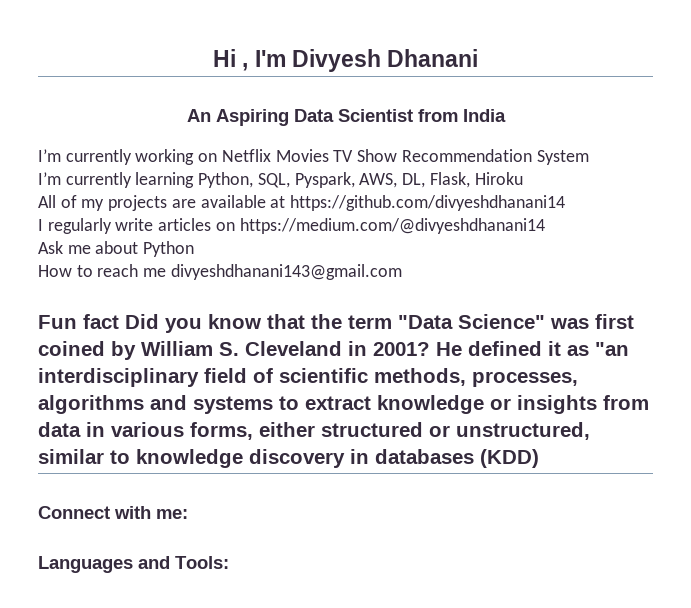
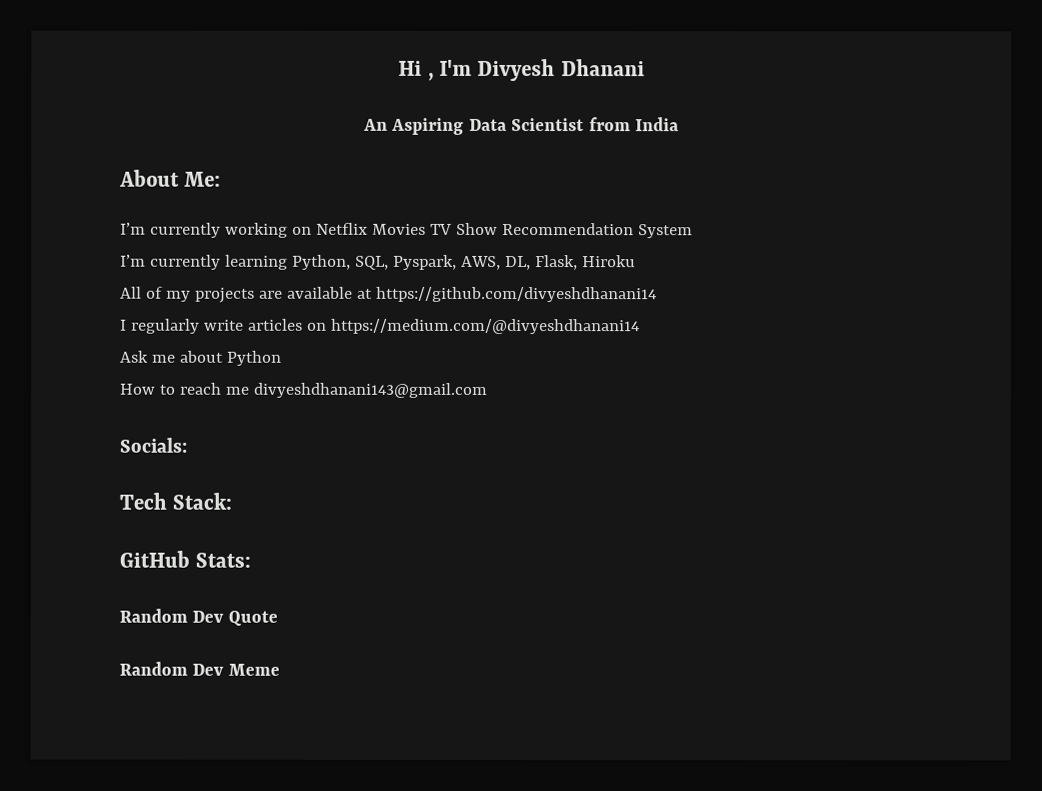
+ About Me:
- Fun fact Did you know that the term "Data Science" was first coined by William S. Cleveland in 2001? He defined it as "an interdisciplinary field of scientific methods, processes, algorithms and systems to extract knowledge or insights from data in various forms, either structured or unstructured, similar to knowledge discovery in databases (KDD)
- Connect with me:
- Languages and Tools:
+ Socials:
+ Tech Stack:
+ GitHub Stats:
+ Random Dev Quote
+ Random Dev Meme

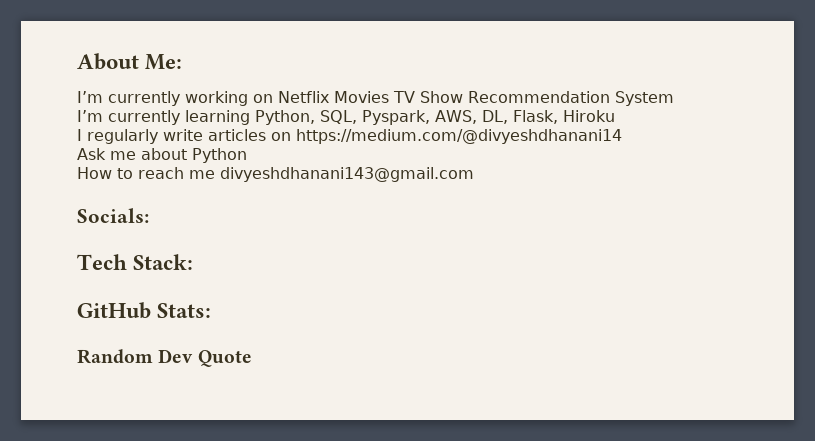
- Hi , I'm Divyesh Dhanani
- An Aspiring Data Scientist from India
- All of my projects are available at https://github.com/divyeshdhanani14
- Random Dev Meme

